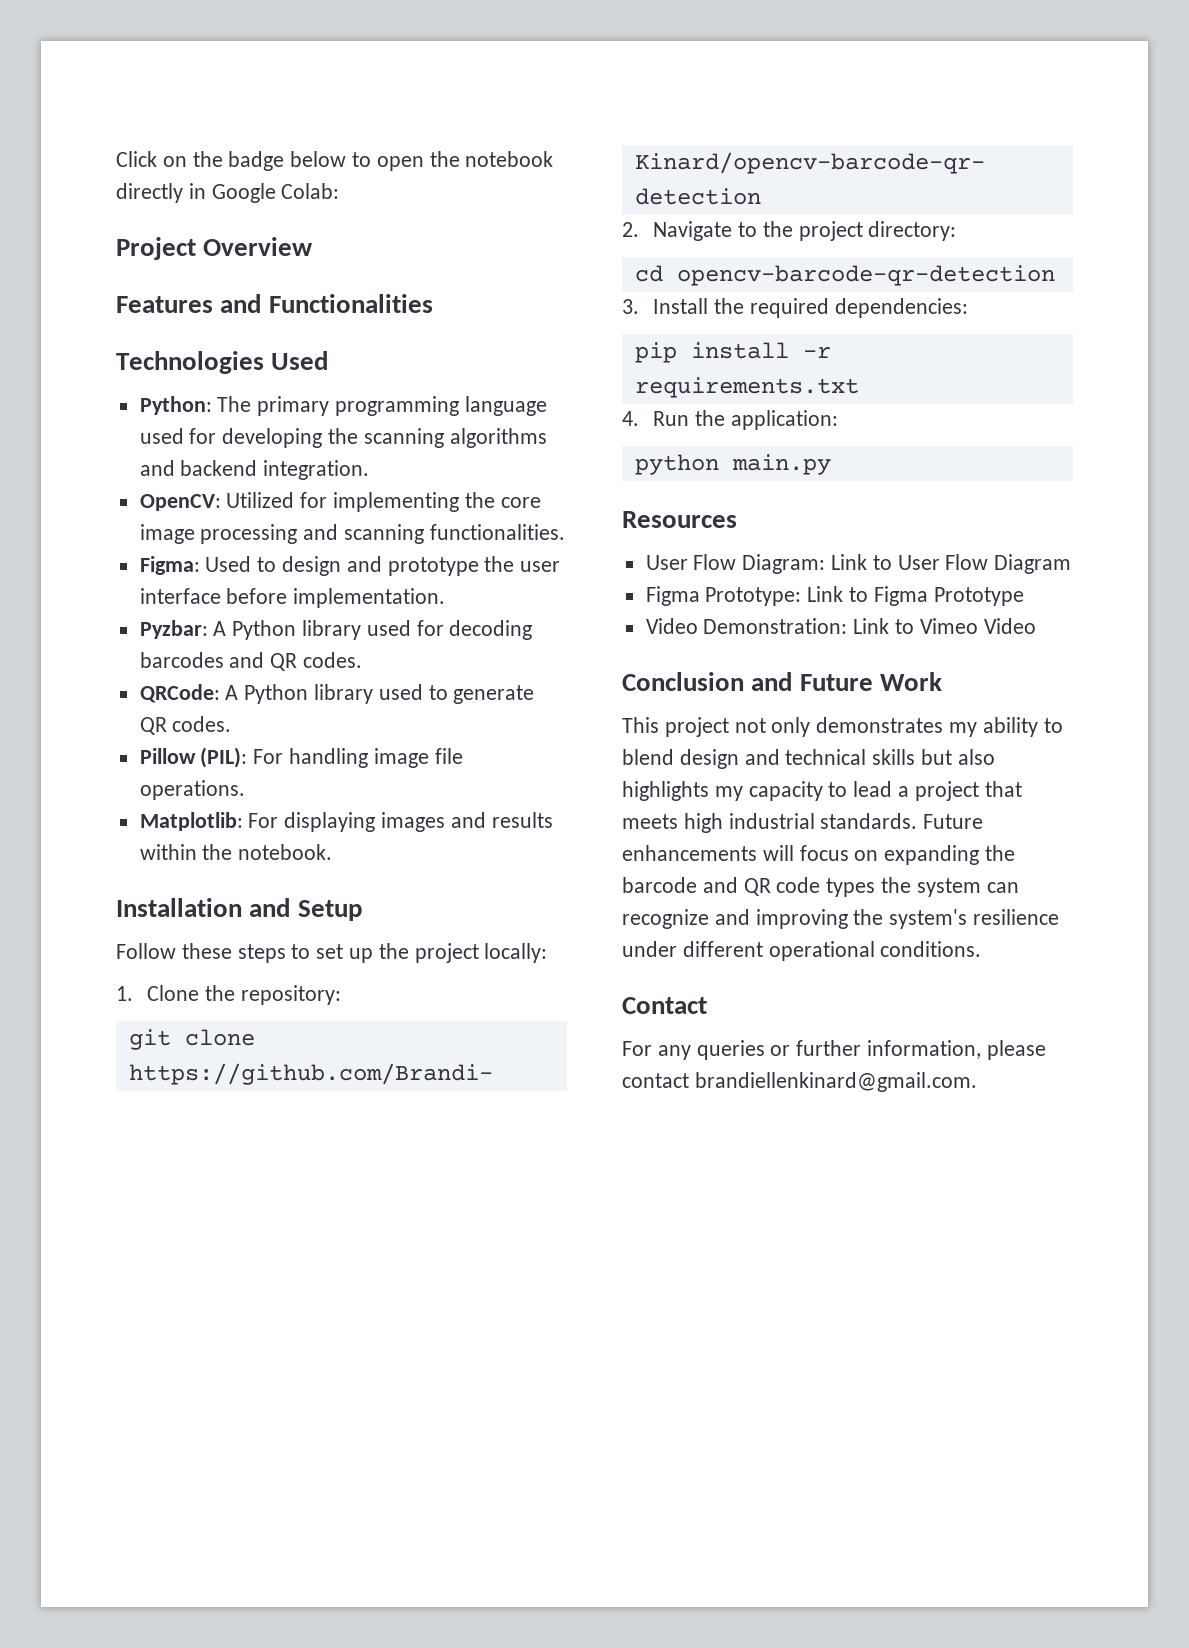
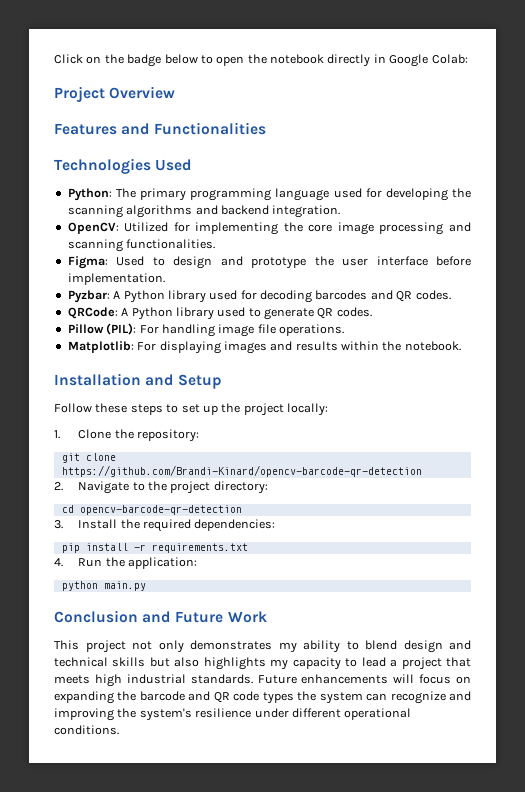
- Resources
- User Flow Diagram: Link to User Flow Diagram
- Figma Prototype: Link to Figma Prototype
- Video Demonstration: Link to Vimeo Video
- Contact
- For any queries or further information, please contact brandiellenkinard@gmail.com.

